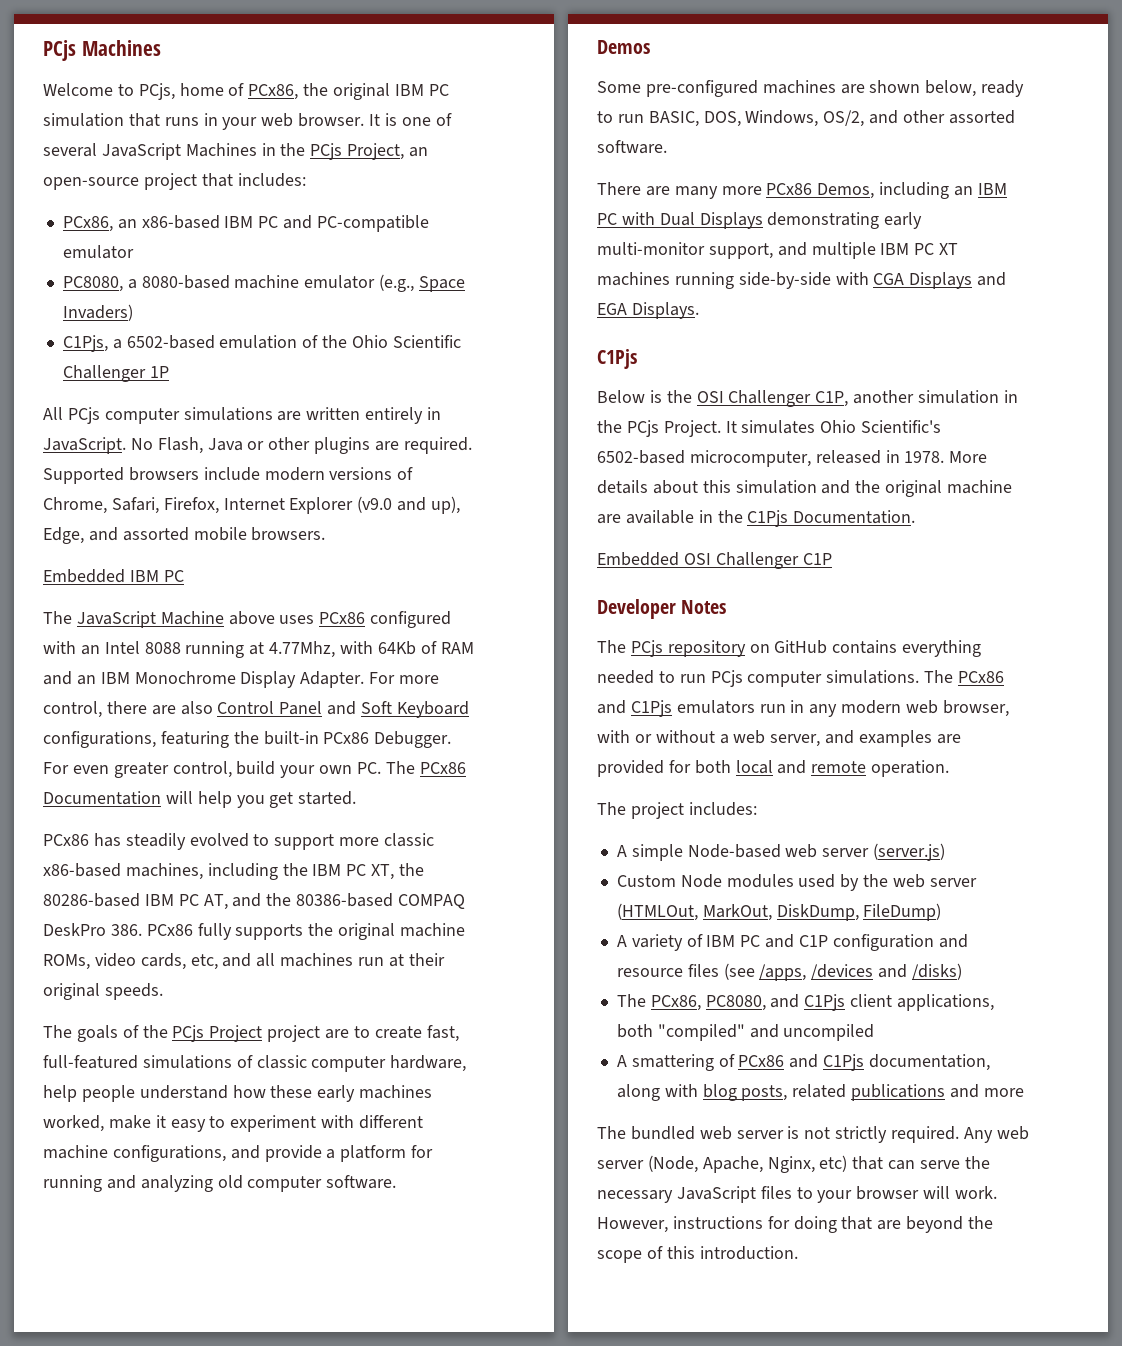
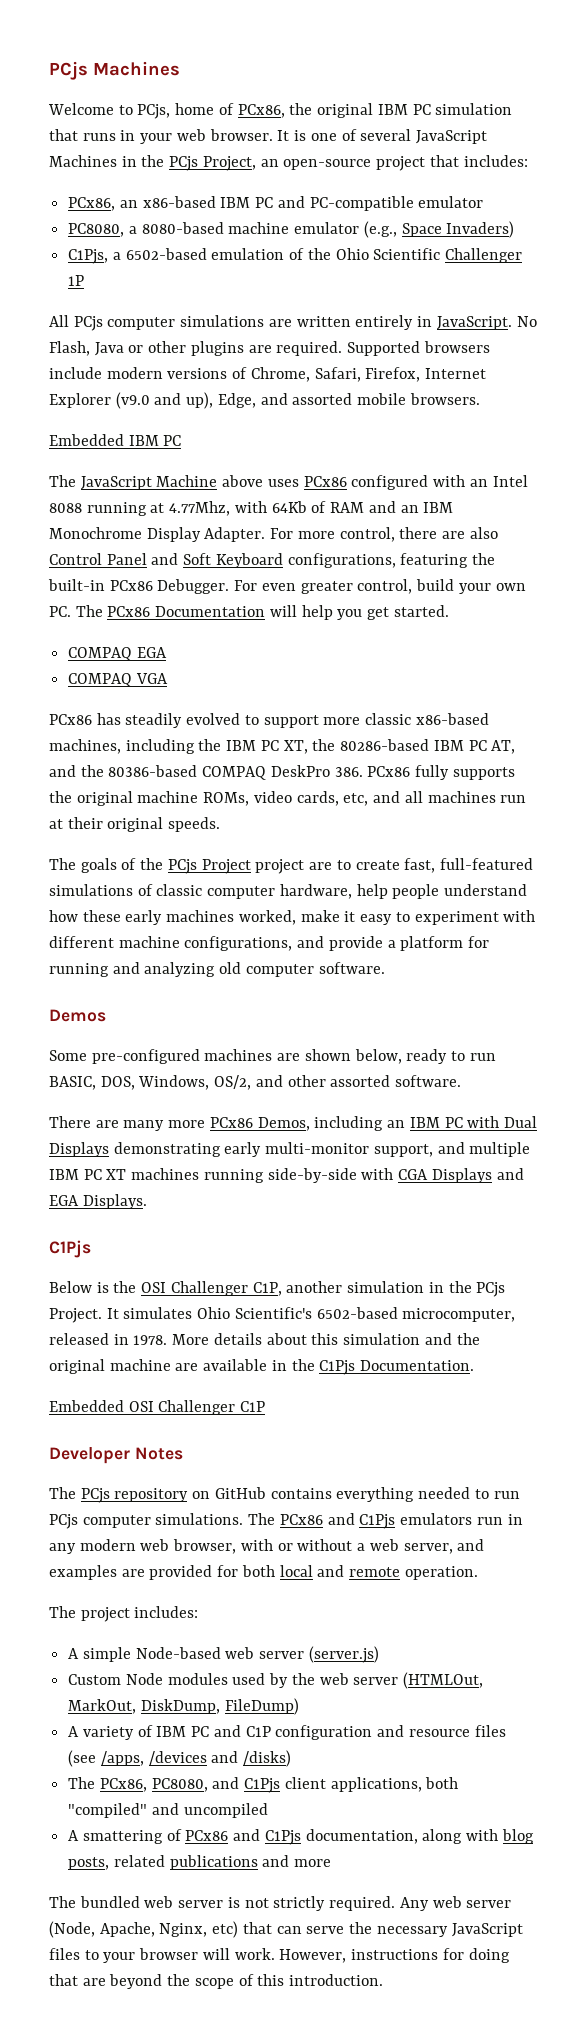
+ COMPAQ EGA
+ COMPAQ VGA

